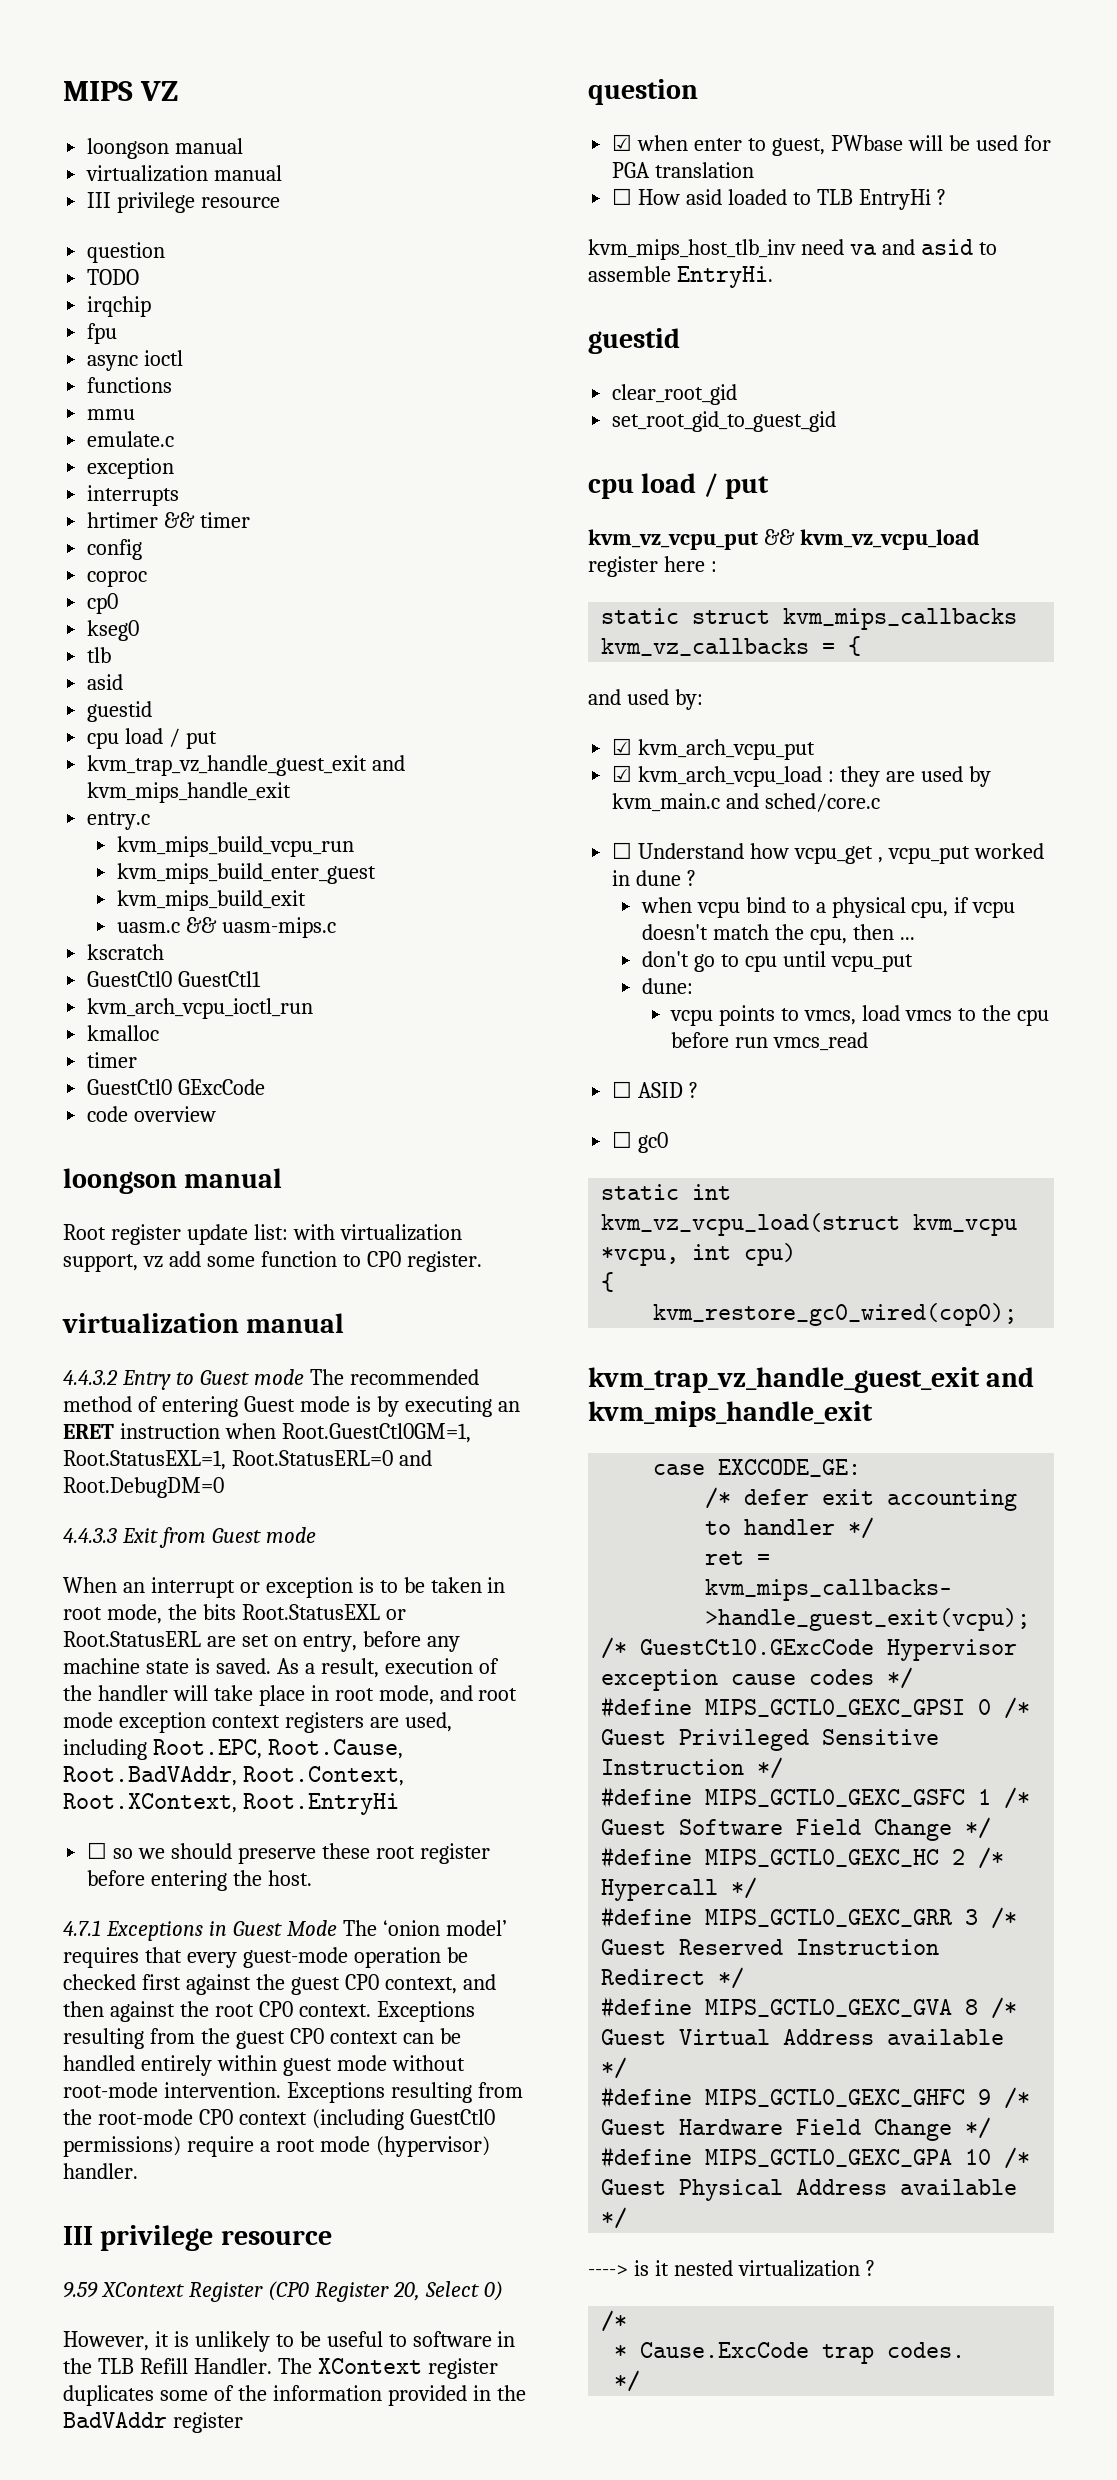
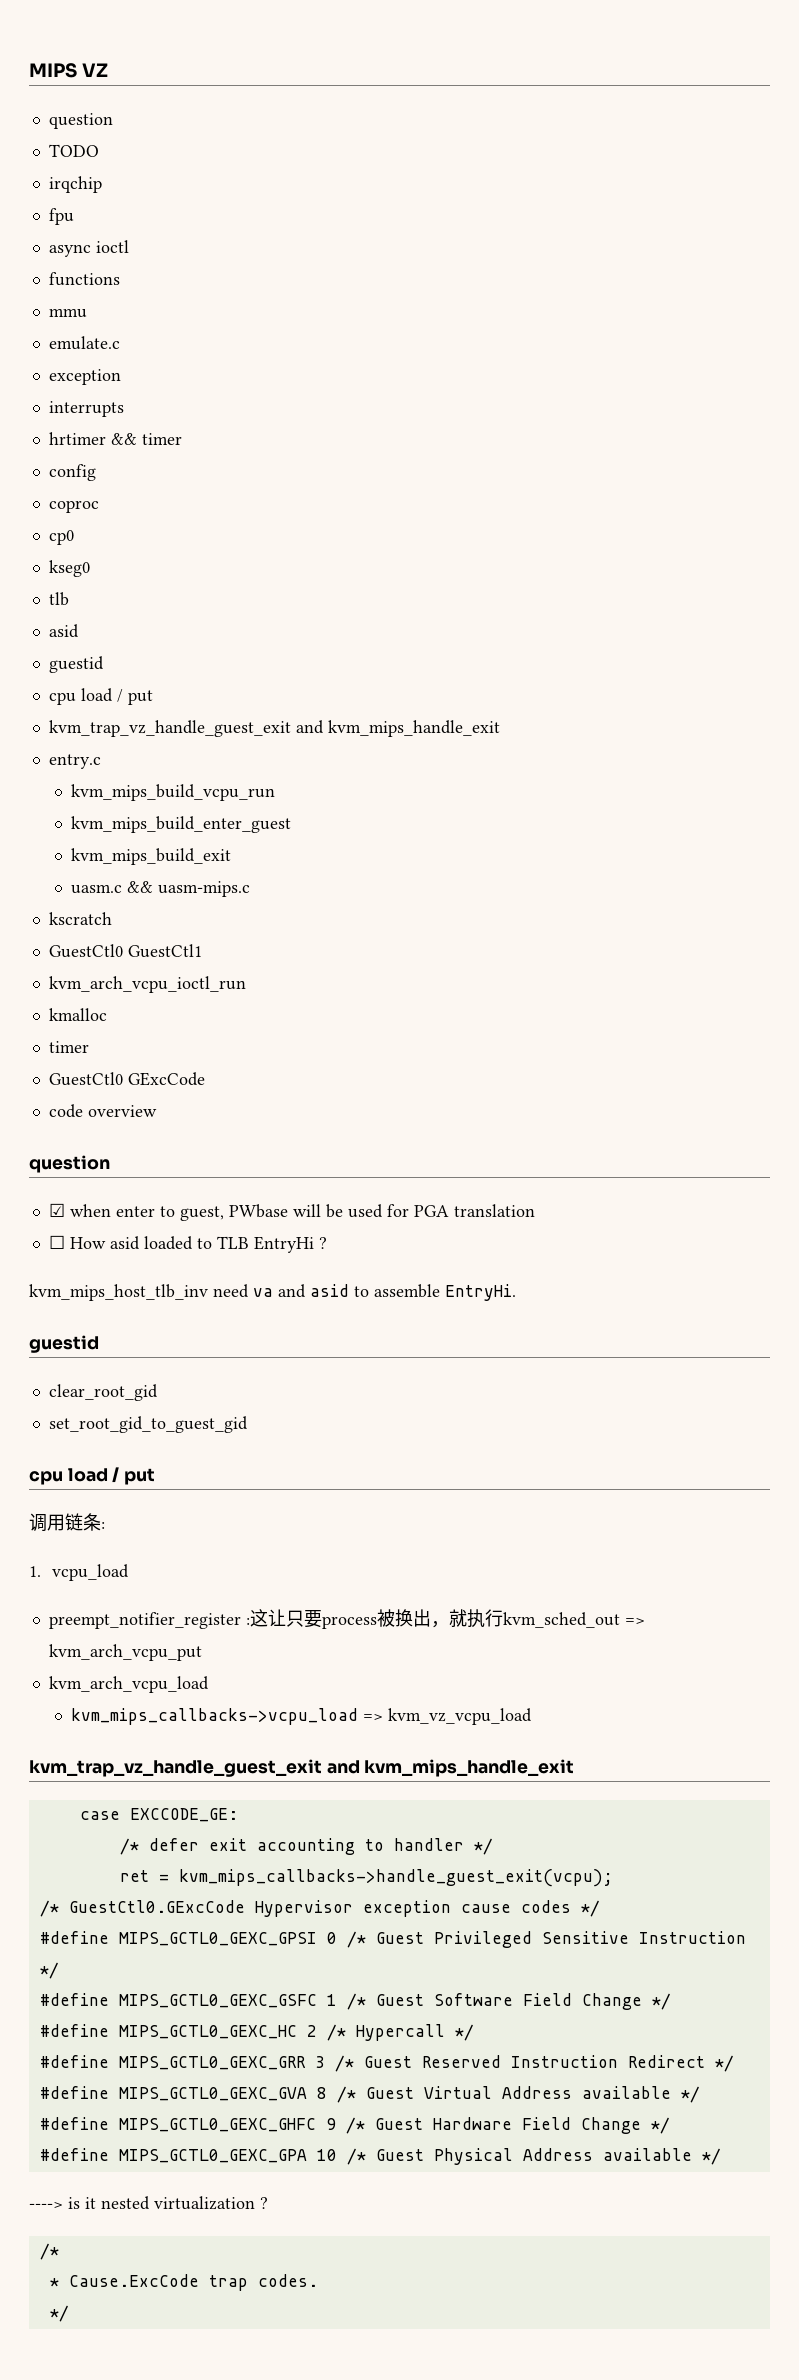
  MIPS VZ
- loongson manual
- virtualization manual
- III privilege resource
  code overview
- loongson manual
- Root register update list: with virtualization support, vz add some function to CP0 register.
- virtualization manual
- 4.4.3.2 Entry to Guest mode The recommended method of entering Guest mode is by executing an ERET instruction when Root.GuestCtl0GM=1, Root.StatusEXL=1, Root.StatusERL=0 and Root.DebugDM=0
- 4.4.3.3 Exit from Guest mode
- When an interrupt or exception is to be taken in root mode, the bits Root.StatusEXL or Root.StatusERL are set on entry, before any machine state is saved. As a result, execution of the handler will take place in root mode, and root mode exception context registers are used, including Root.EPC, Root.Cause, Root.BadVAddr, Root.Context, Root.XContext, Root.EntryHi
- ☐ so we should preserve these root register before entering the host.
- 4.7.1 Exceptions in Guest Mode The ‘onion model’ requires that every guest-mode operation be checked first against the guest CP0 context, and then against the root CP0 context. Exceptions resulting from the guest CP0 context can be handled entirely within guest mode without root-mode intervention. Exceptions resulting from the root-mode CP0 context (including GuestCtl0 permissions) require a root mode (hypervisor) handler.
- III privilege resource
- 9.59 XContext Register (CP0 Register 20, Select 0)
- However, it is unlikely to be useful to software in the TLB Refill Handler. The XContext register duplicates some of the information provided in the BadVAddr register
- kvm_vz_vcpu_put && kvm_vz_vcpu_load register here :
- static struct kvm_mips_callbacks kvm_vz_callbacks = {
- and used by:
- ☑ kvm_arch_vcpu_put
+ 调用链条:
+ 1. vcpu_load
+ preempt_notifier_register :这让只要process被换出，就执行kvm_sched_out => kvm_arch_vcpu_put
- ☑ kvm_arch_vcpu_load : they are used by kvm_main.c and sched/core.c
- ☐ Understand how vcpu_get , vcpu_put worked in dune ?
- when vcpu bind to a physical cpu, if vcpu doesn't match the cpu, then ...
- don't go to cpu until vcpu_put
- dune:
- vcpu points to vmcs, load vmcs to the cpu before run vmcs_read
- ☐ ASID ?
- ☐ gc0
- static int kvm_vz_vcpu_load(struct kvm_vcpu *vcpu, int cpu)
- {
- kvm_restore_gc0_wired(cop0);
+ kvm_arch_vcpu_load
+ kvm_mips_callbacks->vcpu_load => kvm_vz_vcpu_load

